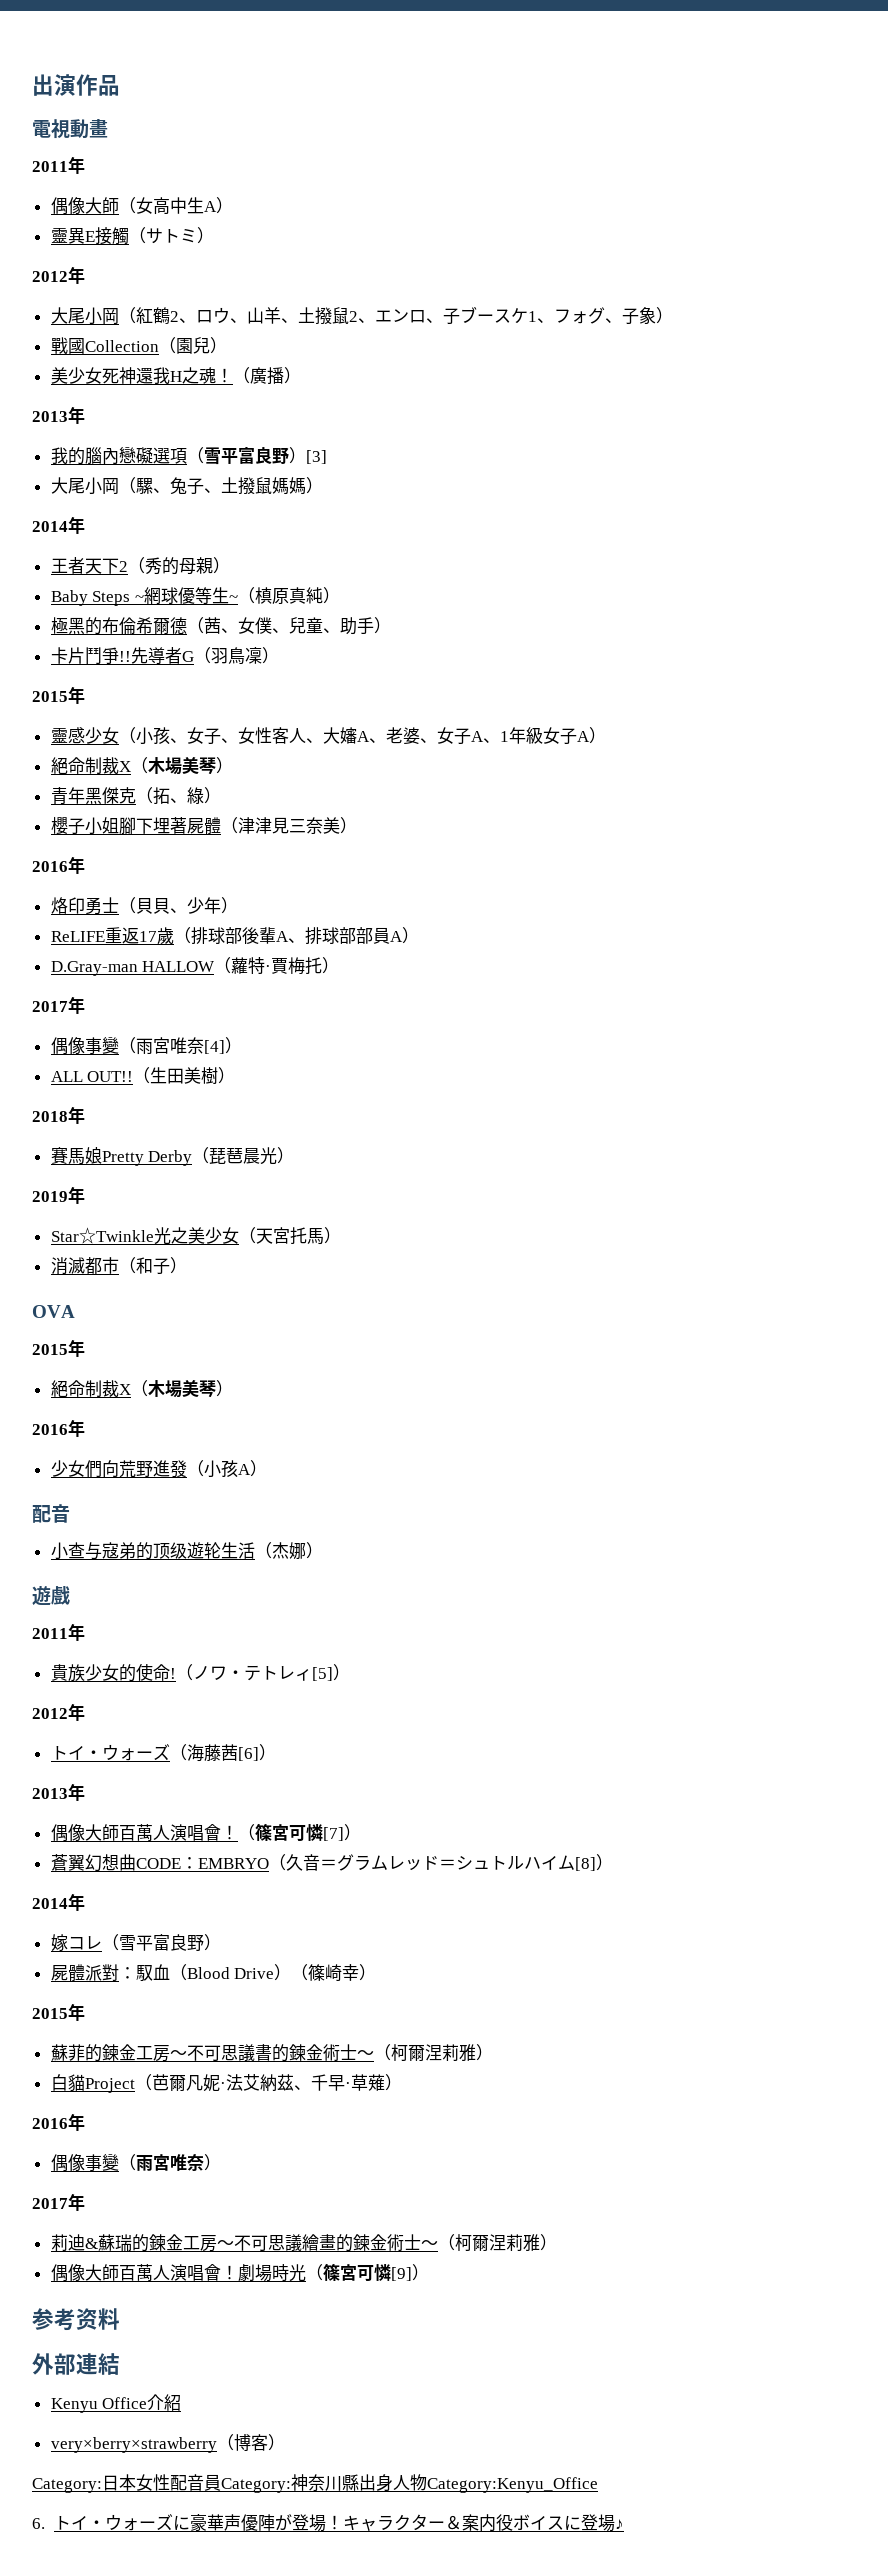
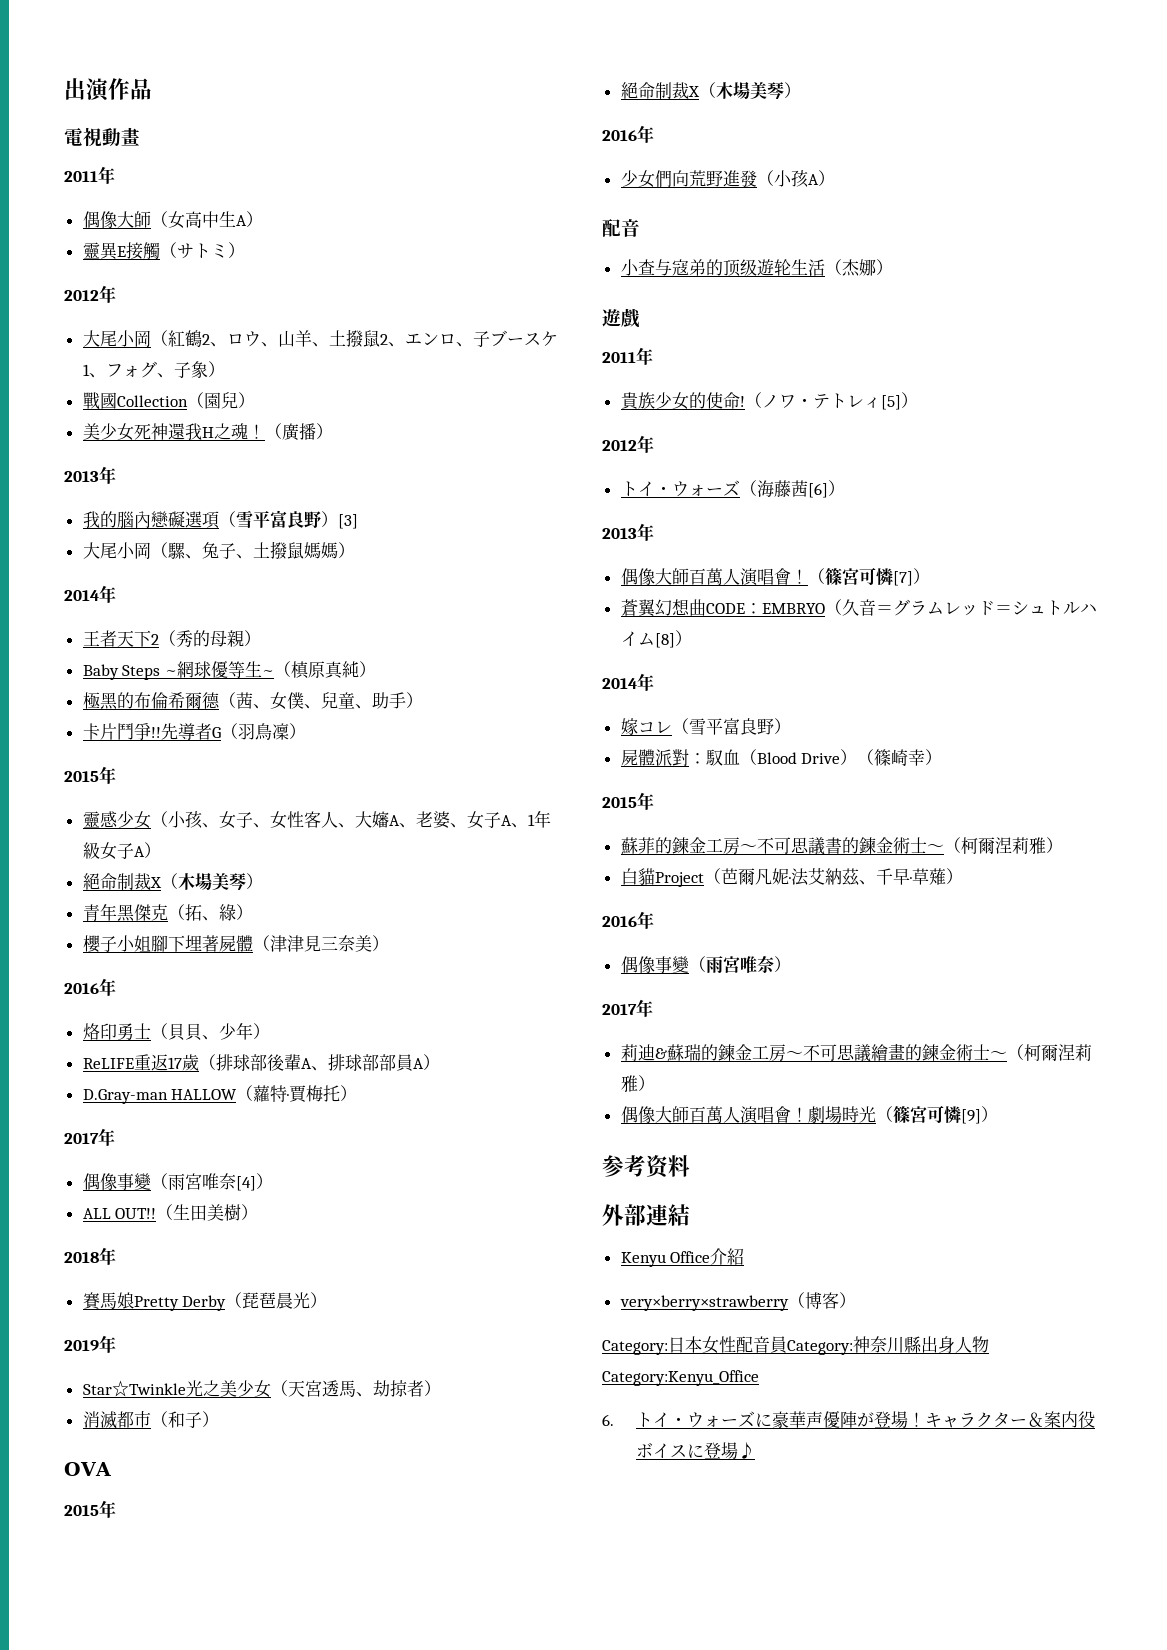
- Star☆Twinkle光之美少女（天宮托馬）
+ Star☆Twinkle光之美少女（天宮透馬、劫掠者）

